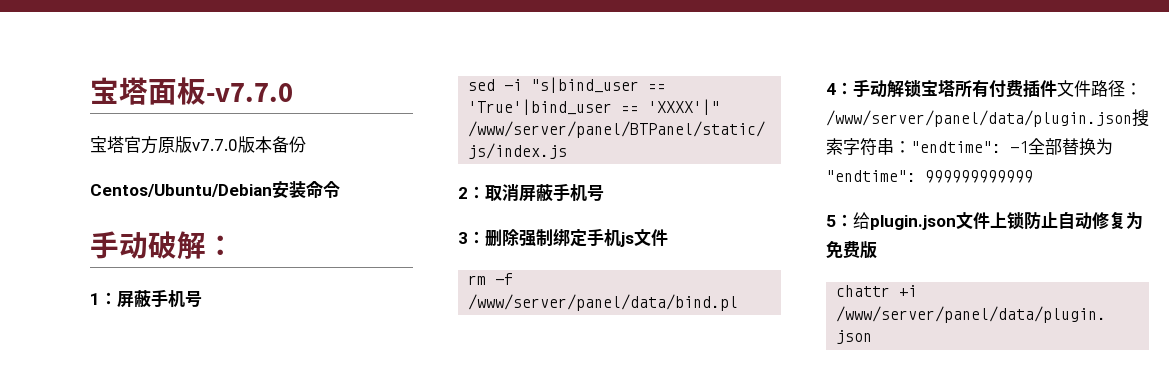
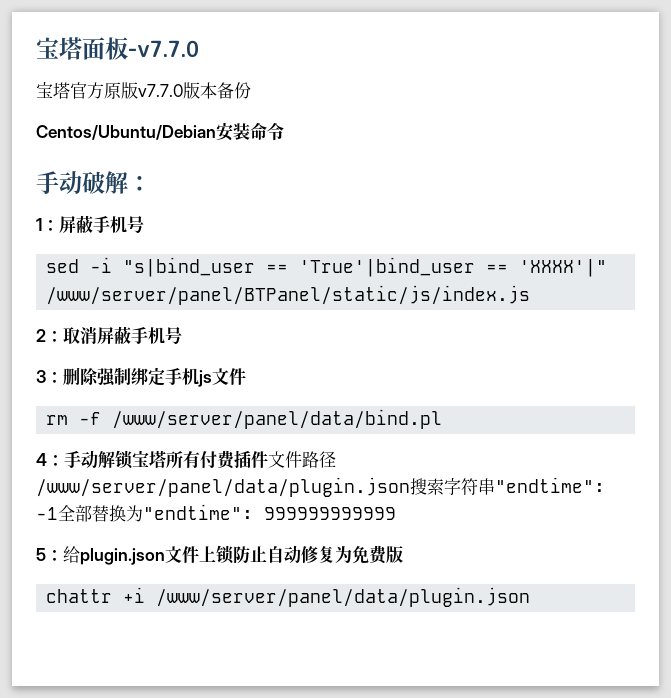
- 4：手动解锁宝塔所有付费插件文件路径：/www/server/panel/data/plugin.json搜索字符串："endtime": -1全部替换为"endtime": 999999999999
+ 4：手动解锁宝塔所有付费插件文件路径/www/server/panel/data/plugin.json搜索字符串"endtime": -1全部替换为"endtime": 999999999999

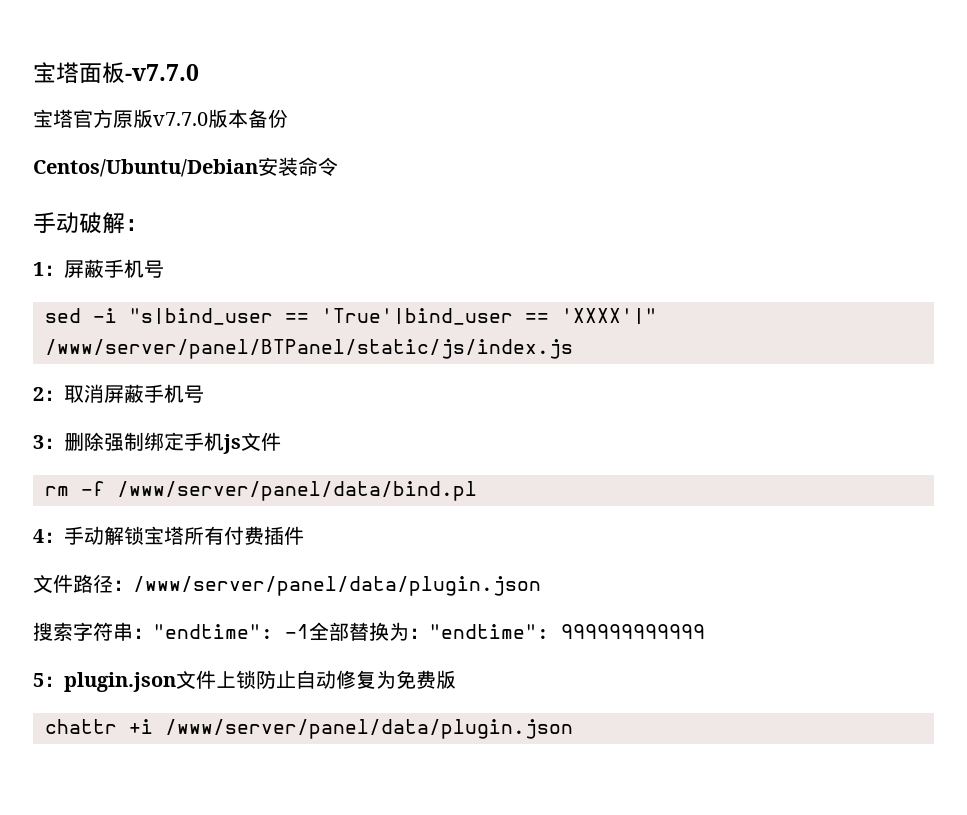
- 4：手动解锁宝塔所有付费插件文件路径/www/server/panel/data/plugin.json搜索字符串"endtime": -1全部替换为"endtime": 999999999999
+ 4：手动解锁宝塔所有付费插件
+ 文件路径：/www/server/panel/data/plugin.json
+ 搜索字符串："endtime": -1全部替换为："endtime": 999999999999
- 5：给plugin.json文件上锁防止自动修复为免费版
+ 5：plugin.json文件上锁防止自动修复为免费版

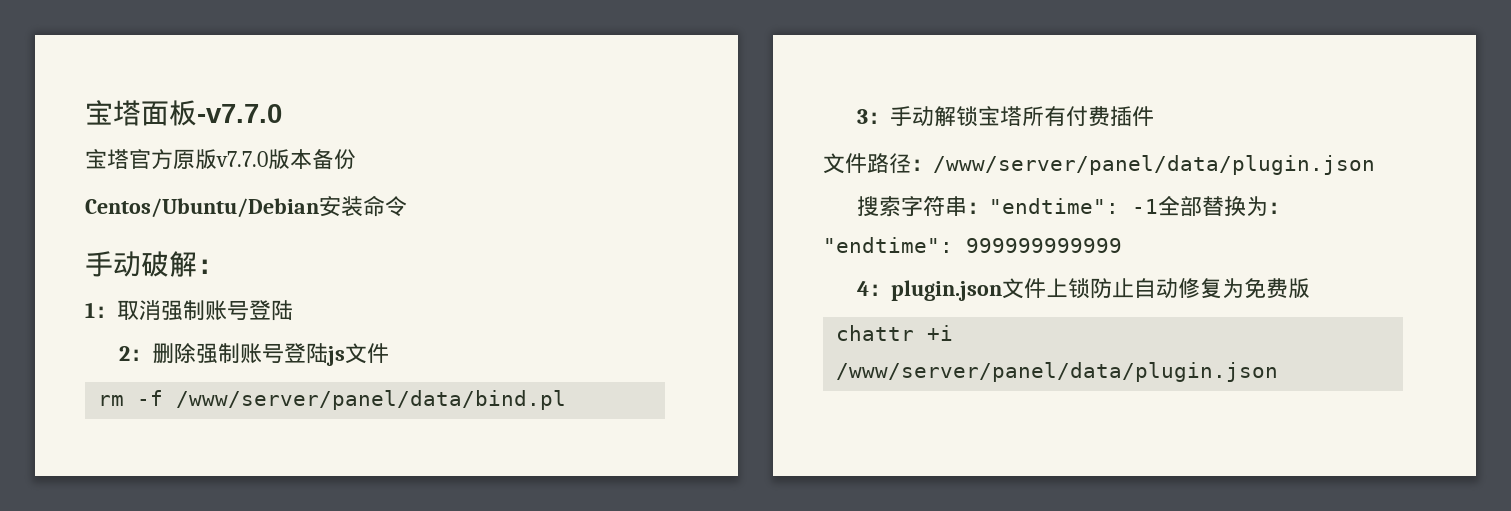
- 1：屏蔽手机号
- sed -i "s|bind_user == 'True'|bind_user == 'XXXX'|" /www/server/panel/BTPanel/static/js/index.js
- 2：取消屏蔽手机号
- 3：删除强制绑定手机js文件
+ 1：取消强制账号登陆
+ 2：删除强制账号登陆js文件
- 4：手动解锁宝塔所有付费插件
+ 3：手动解锁宝塔所有付费插件
- 5：plugin.json文件上锁防止自动修复为免费版
+ 4：plugin.json文件上锁防止自动修复为免费版

